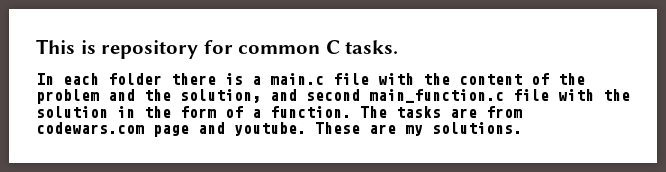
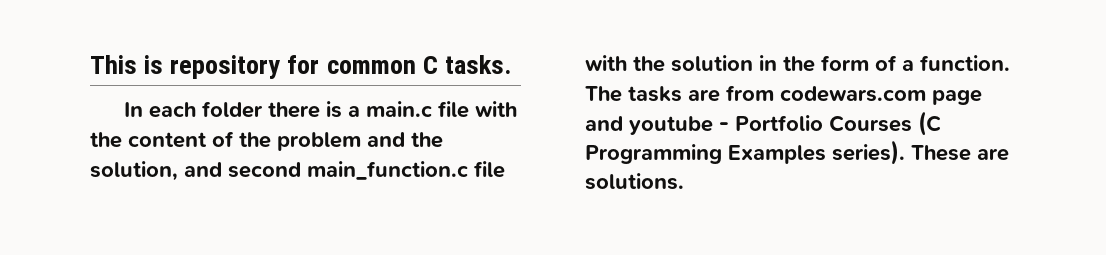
- The tasks are from codewars.com page and youtube.
+ The tasks are from codewars.com page and youtube - Portfolio Courses (C Programming Examples series).
- These are my solutions.
+ These are solutions.

